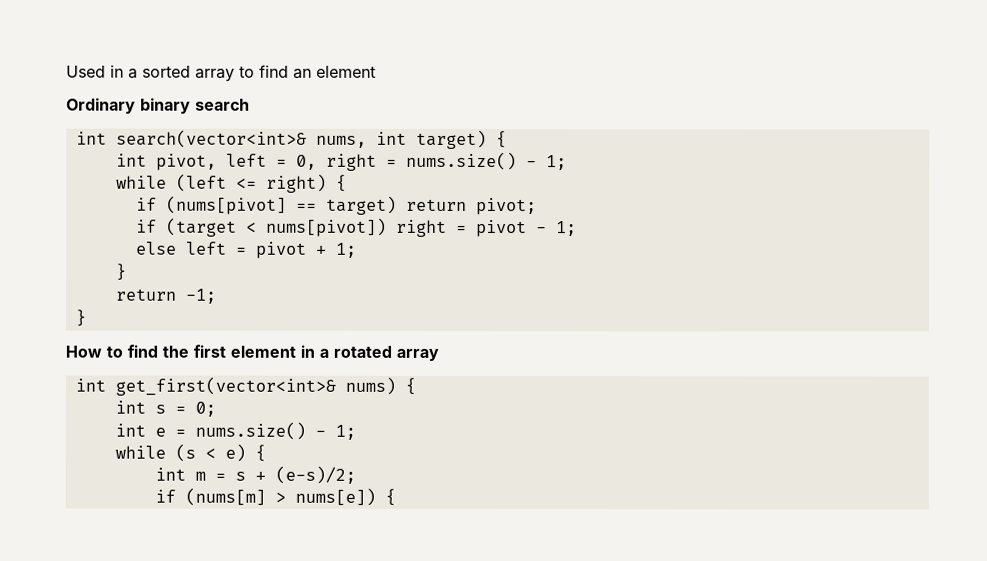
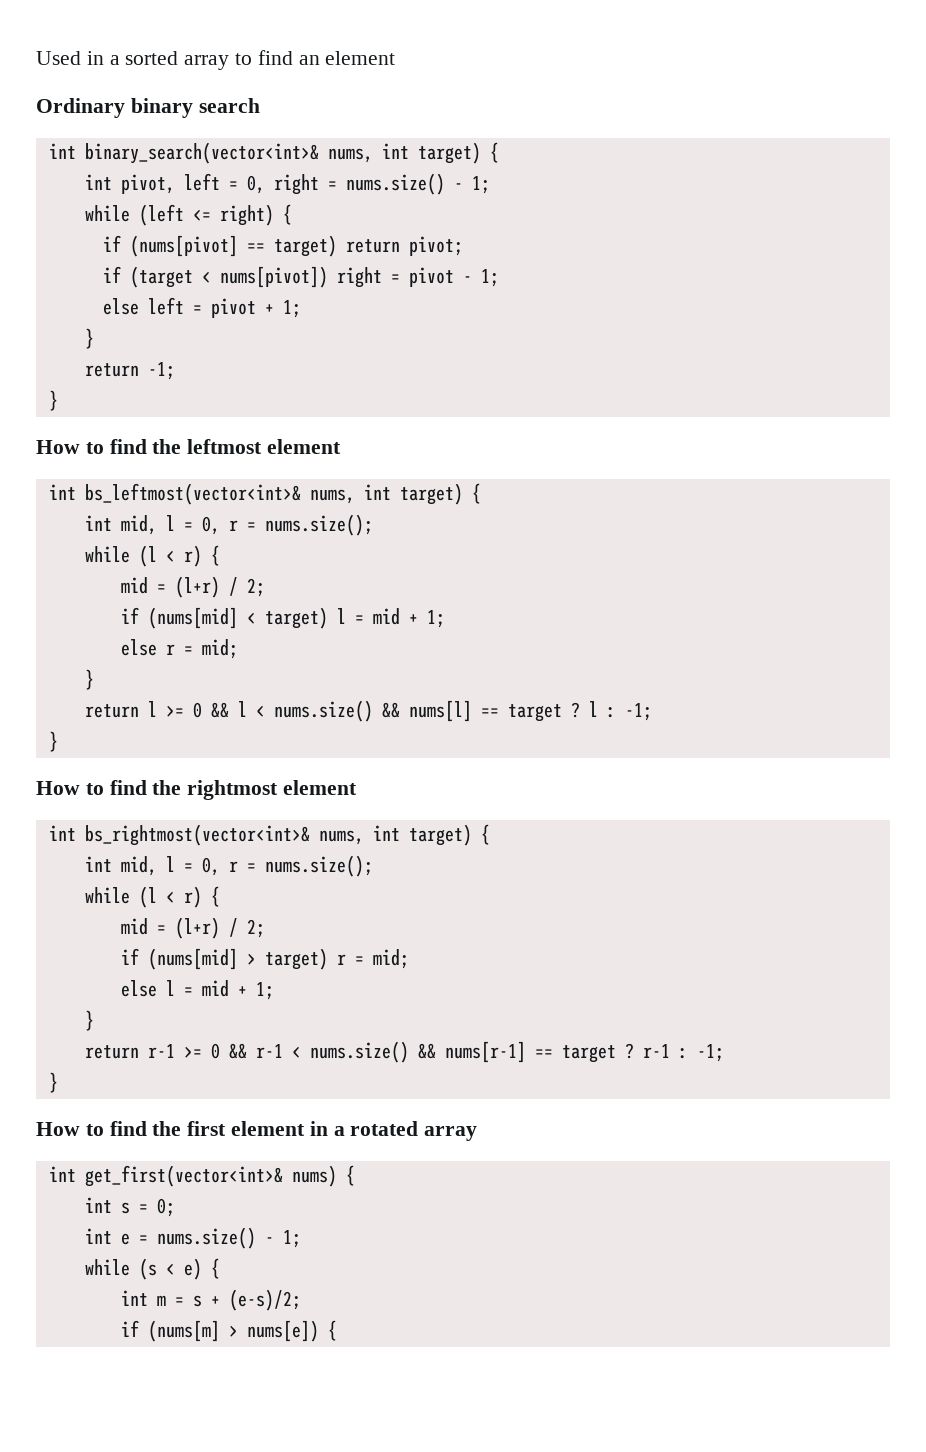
- int search(vector<int>& nums, int target) {
+ int binary_search(vector<int>& nums, int target) {
+ How to find the leftmost element
+ int bs_leftmost(vector<int>& nums, int target) {
+ int mid, l = 0, r = nums.size();
+ while (l < r) {
+ mid = (l+r) / 2;
+ if (nums[mid] < target) l = mid + 1;
+ else r = mid;
+ }
+ return l >= 0 && l < nums.size() && nums[l] == target ? l : -1;
+ }
+ How to find the rightmost element
+ int bs_rightmost(vector<int>& nums, int target) {
+ int mid, l = 0, r = nums.size();
+ while (l < r) {
+ mid = (l+r) / 2;
+ if (nums[mid] > target) r = mid;
+ else l = mid + 1;
+ }
+ return r-1 >= 0 && r-1 < nums.size() && nums[r-1] == target ? r-1 : -1;
+ }

